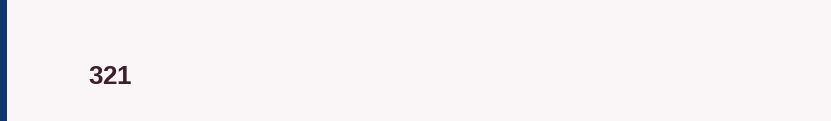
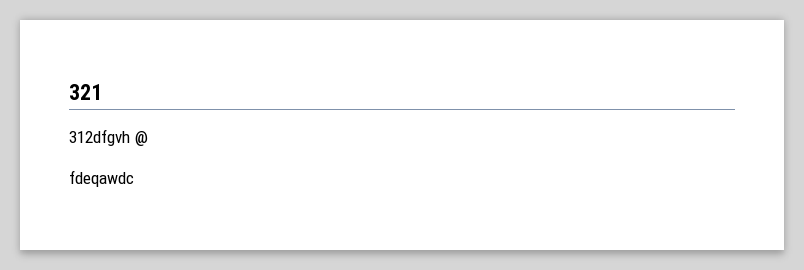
+ 312dfgvh @
+ fdeqawdc

